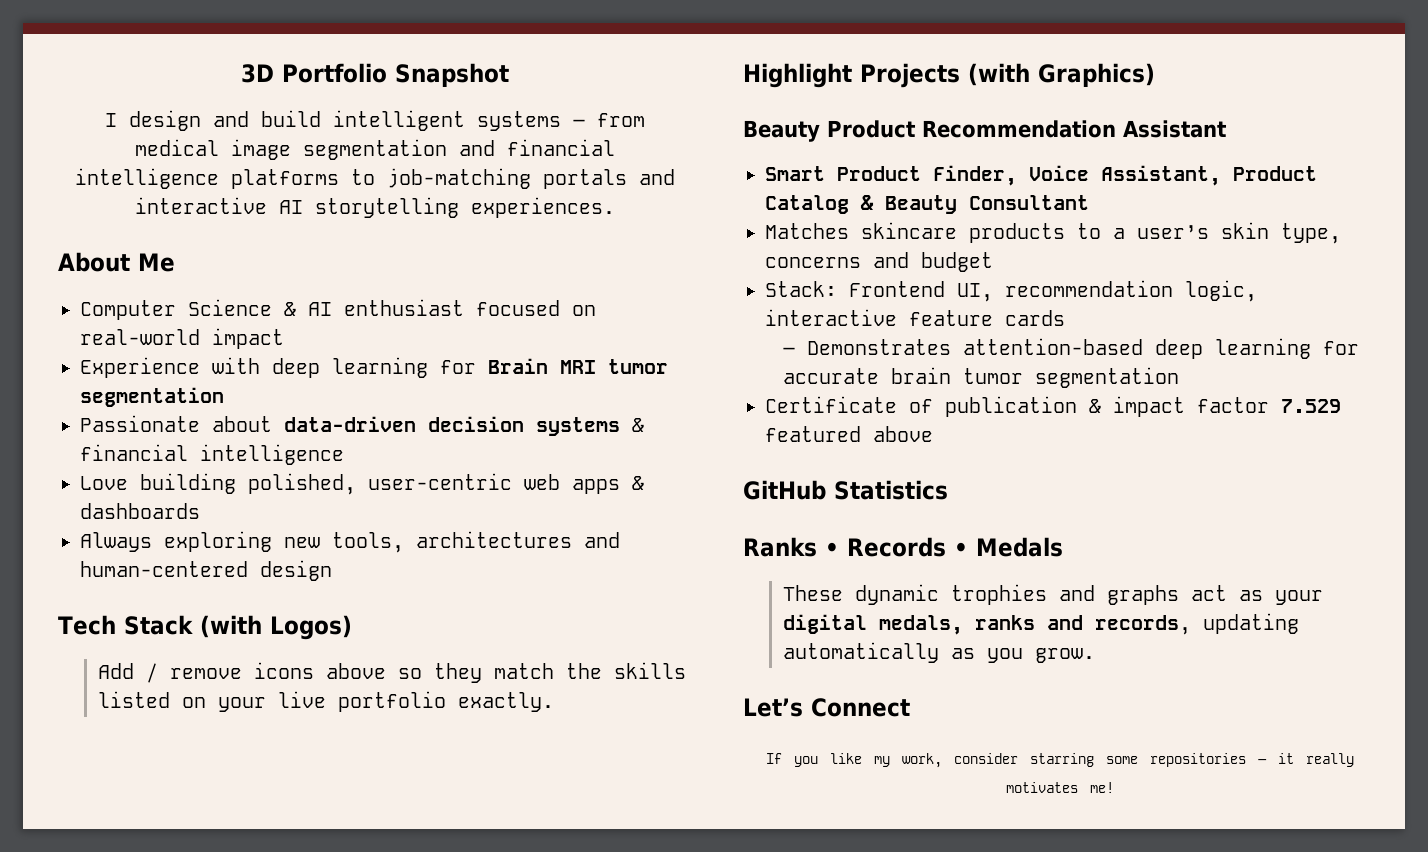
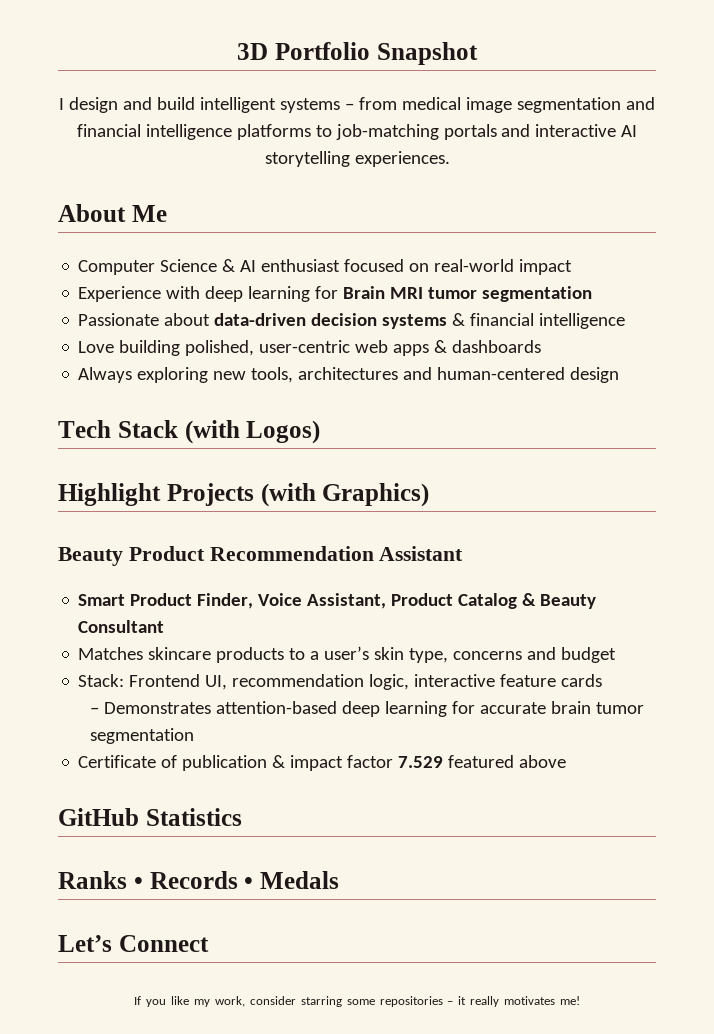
- Add / remove icons above so they match the skills listed on your live portfolio exactly.
- These dynamic trophies and graphs act as your digital medals, ranks and records, updating automatically as you grow.

